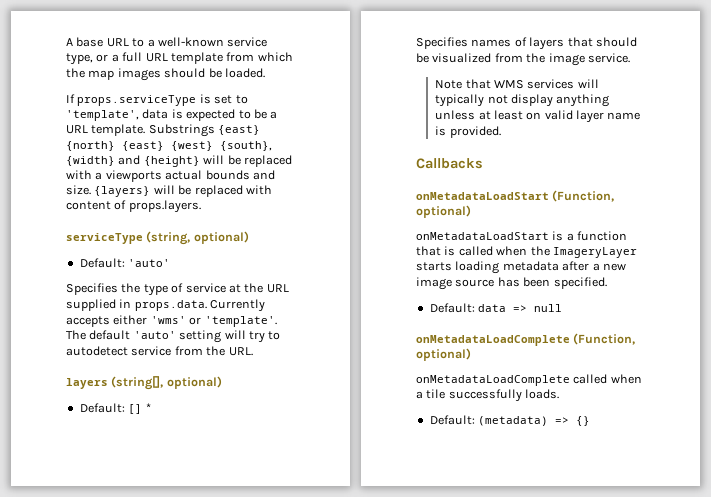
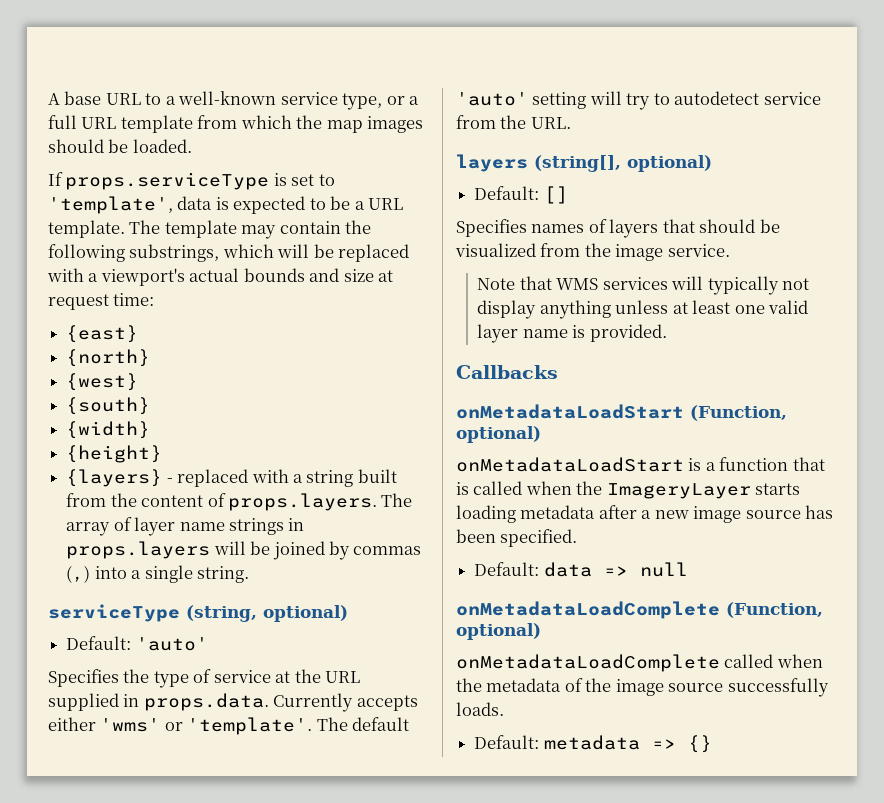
- Substrings {east} {north} {east} {west} {south}, {width} and {height} will be replaced with a viewports actual bounds and size. {layers} will be replaced with content of props.layers.
+ The template may contain the following substrings, which will be replaced with a viewport's actual bounds and size at request time:
+ {east}
+ {north}
+ {west}
+ {south}
+ {width}
+ {height}
+ {layers} - replaced with a string built from the content of props.layers. The array of layer name strings in props.layers will be joined by commas (,) into a single string.
- Default: [] *
+ Default: []
- Note that WMS services will typically not display anything unless at least on valid layer name is provided.
+ Note that WMS services will typically not display anything unless at least one valid layer name is provided.
- onMetadataLoadComplete called when a tile successfully loads.
+ onMetadataLoadComplete called when the metadata of the image source successfully loads.
- Default: (metadata) => {}
+ Default: metadata => {}

